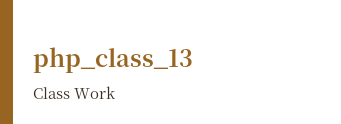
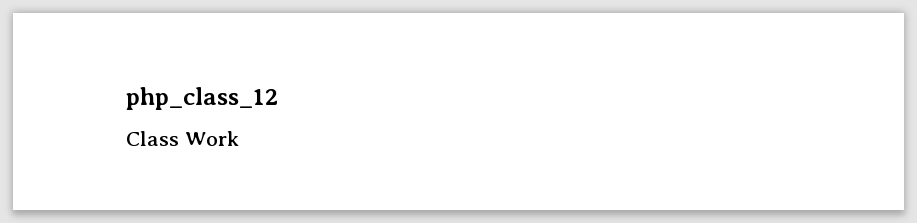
- php_class_13
+ php_class_12

